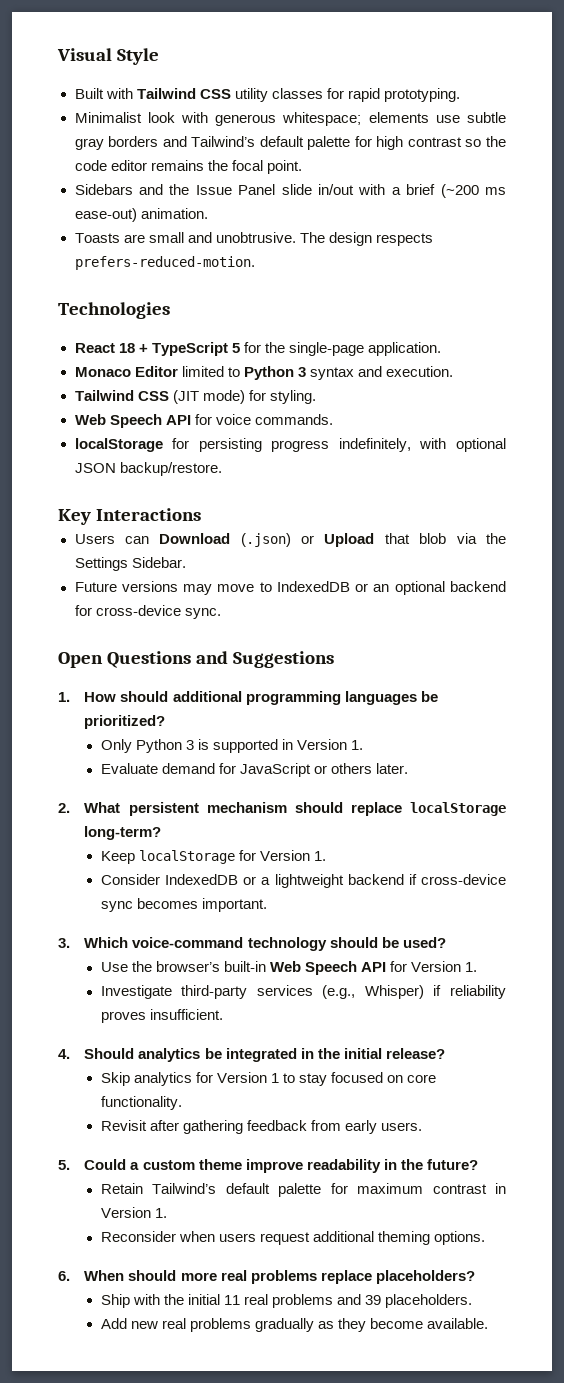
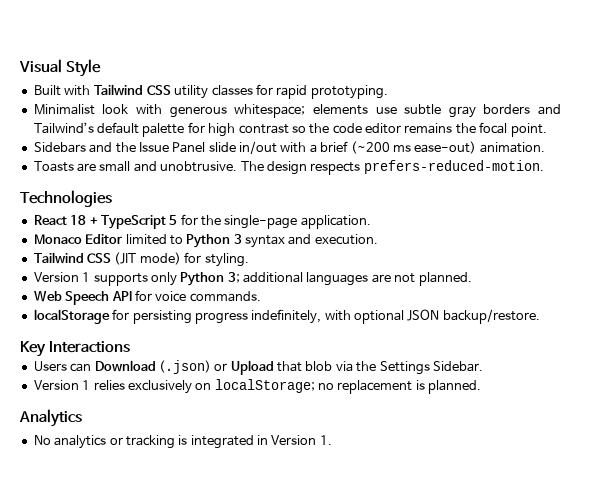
+ Version 1 supports only Python 3; additional languages are not planned.
- Future versions may move to IndexedDB or an optional backend for cross-device sync.
- Open Questions and Suggestions
- 1. How should additional programming languages be prioritized?
- Only Python 3 is supported in Version 1.
- Evaluate demand for JavaScript or others later.
- 2. What persistent mechanism should replace localStorage long-term?
- Keep localStorage for Version 1.
- Consider IndexedDB or a lightweight backend if cross-device sync becomes important.
- 3. Which voice-command technology should be used?
- Use the browser’s built-in Web Speech API for Version 1.
- Investigate third-party services (e.g., Whisper) if reliability proves insufficient.
- 4. Should analytics be integrated in the initial release?
- Skip analytics for Version 1 to stay focused on core functionality.
- Revisit after gathering feedback from early users.
- 5. Could a custom theme improve readability in the future?
- Retain Tailwind’s default palette for maximum contrast in Version 1.
- Reconsider when users request additional theming options.
- 6. When should more real problems replace placeholders?
- Ship with the initial 11 real problems and 39 placeholders.
- Add new real problems gradually as they become available.
+ Version 1 relies exclusively on localStorage; no replacement is planned.
+ Analytics
+ No analytics or tracking is integrated in Version 1.

